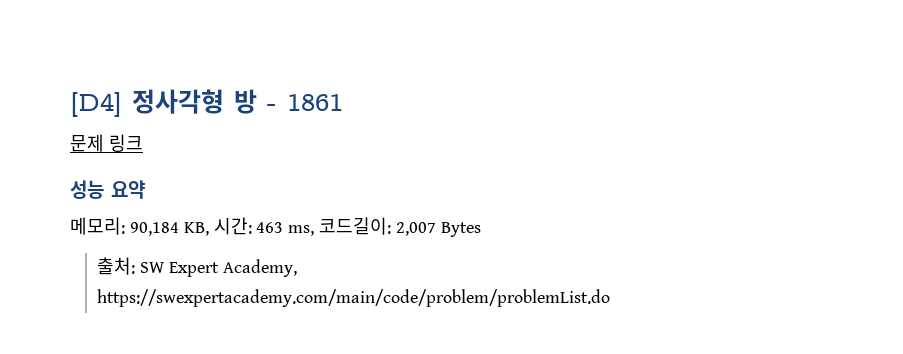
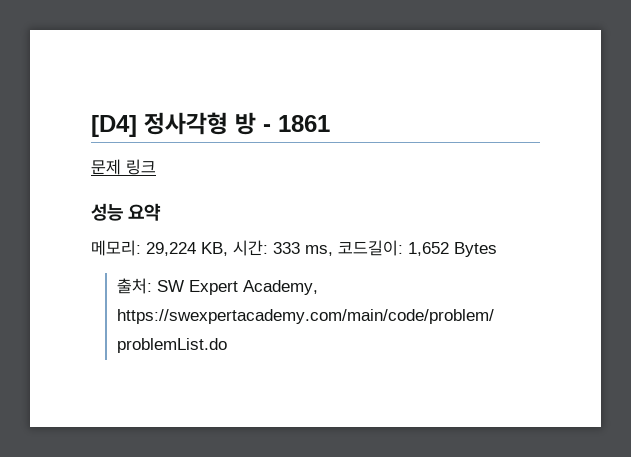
- 메모리: 90,184 KB, 시간: 463 ms, 코드길이: 2,007 Bytes
+ 메모리: 29,224 KB, 시간: 333 ms, 코드길이: 1,652 Bytes

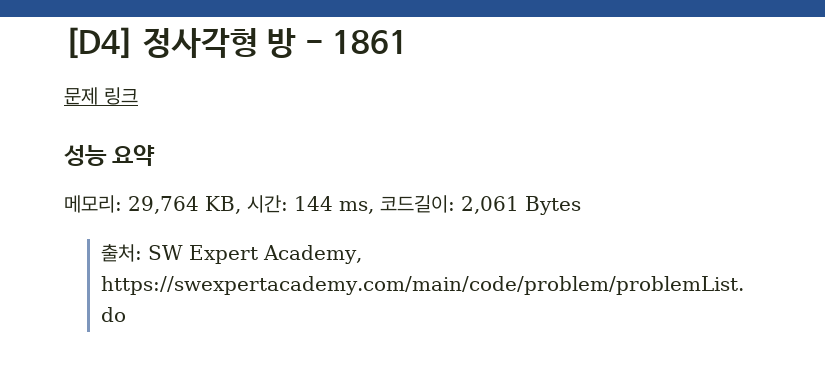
- 메모리: 29,224 KB, 시간: 333 ms, 코드길이: 1,652 Bytes
+ 메모리: 29,764 KB, 시간: 144 ms, 코드길이: 2,061 Bytes

